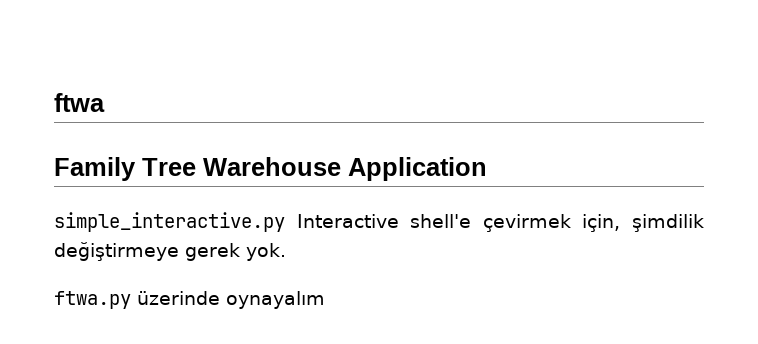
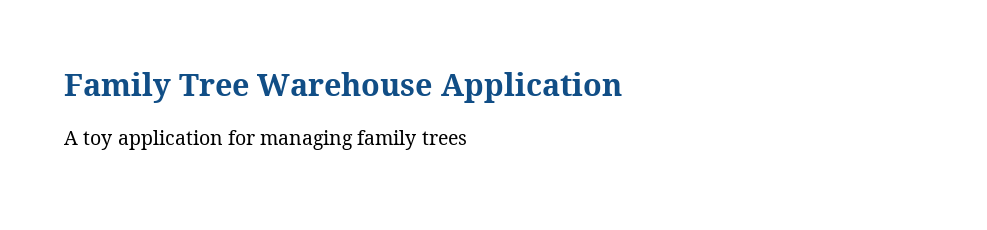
- ftwa
- simple_interactive.py Interactive shell'e çevirmek için, şimdilik değiştirmeye gerek yok.
- ftwa.py üzerinde oynayalım
+ A toy application for managing family trees

